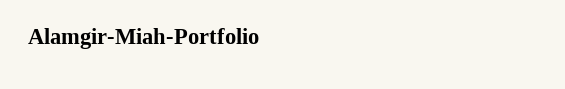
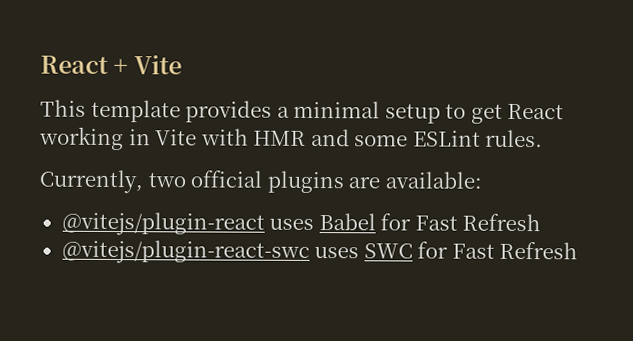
- Alamgir-Miah-Portfolio
+ React + Vite
+ This template provides a minimal setup to get React working in Vite with HMR and some ESLint rules.
+ Currently, two official plugins are available:
+ @vitejs/plugin-react uses Babel for Fast Refresh
+ @vitejs/plugin-react-swc uses SWC for Fast Refresh

